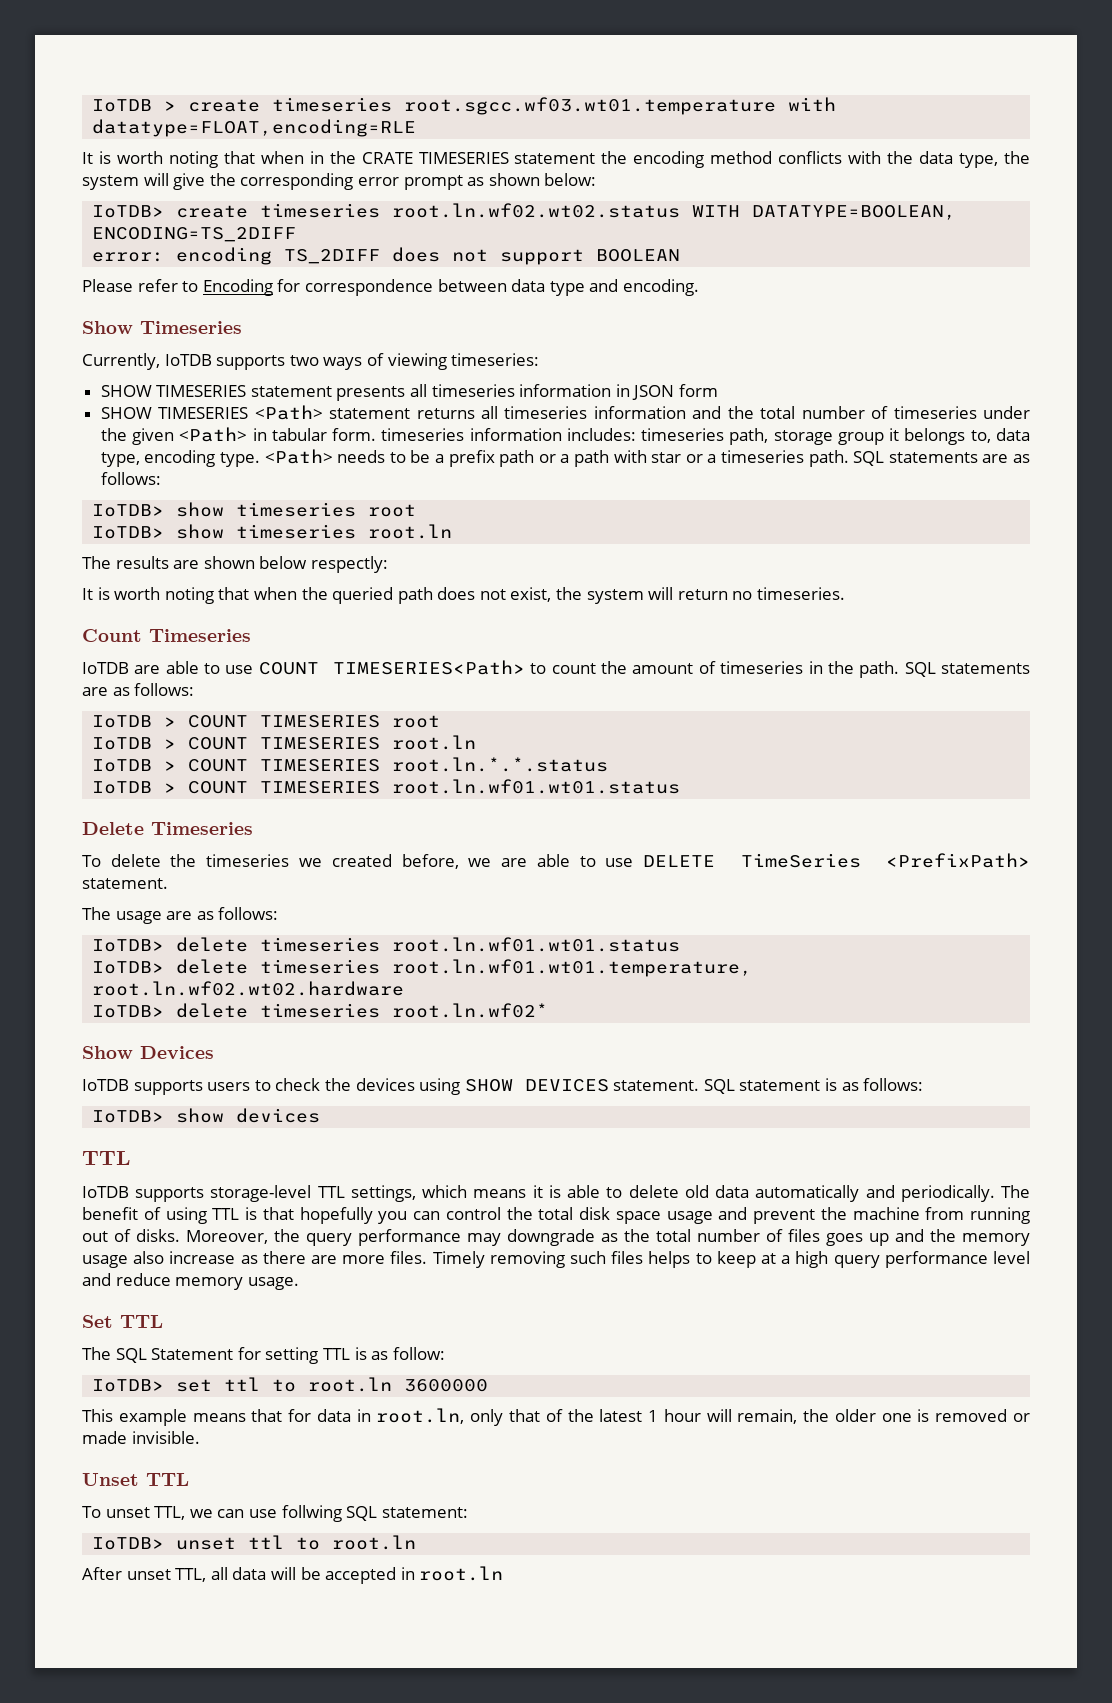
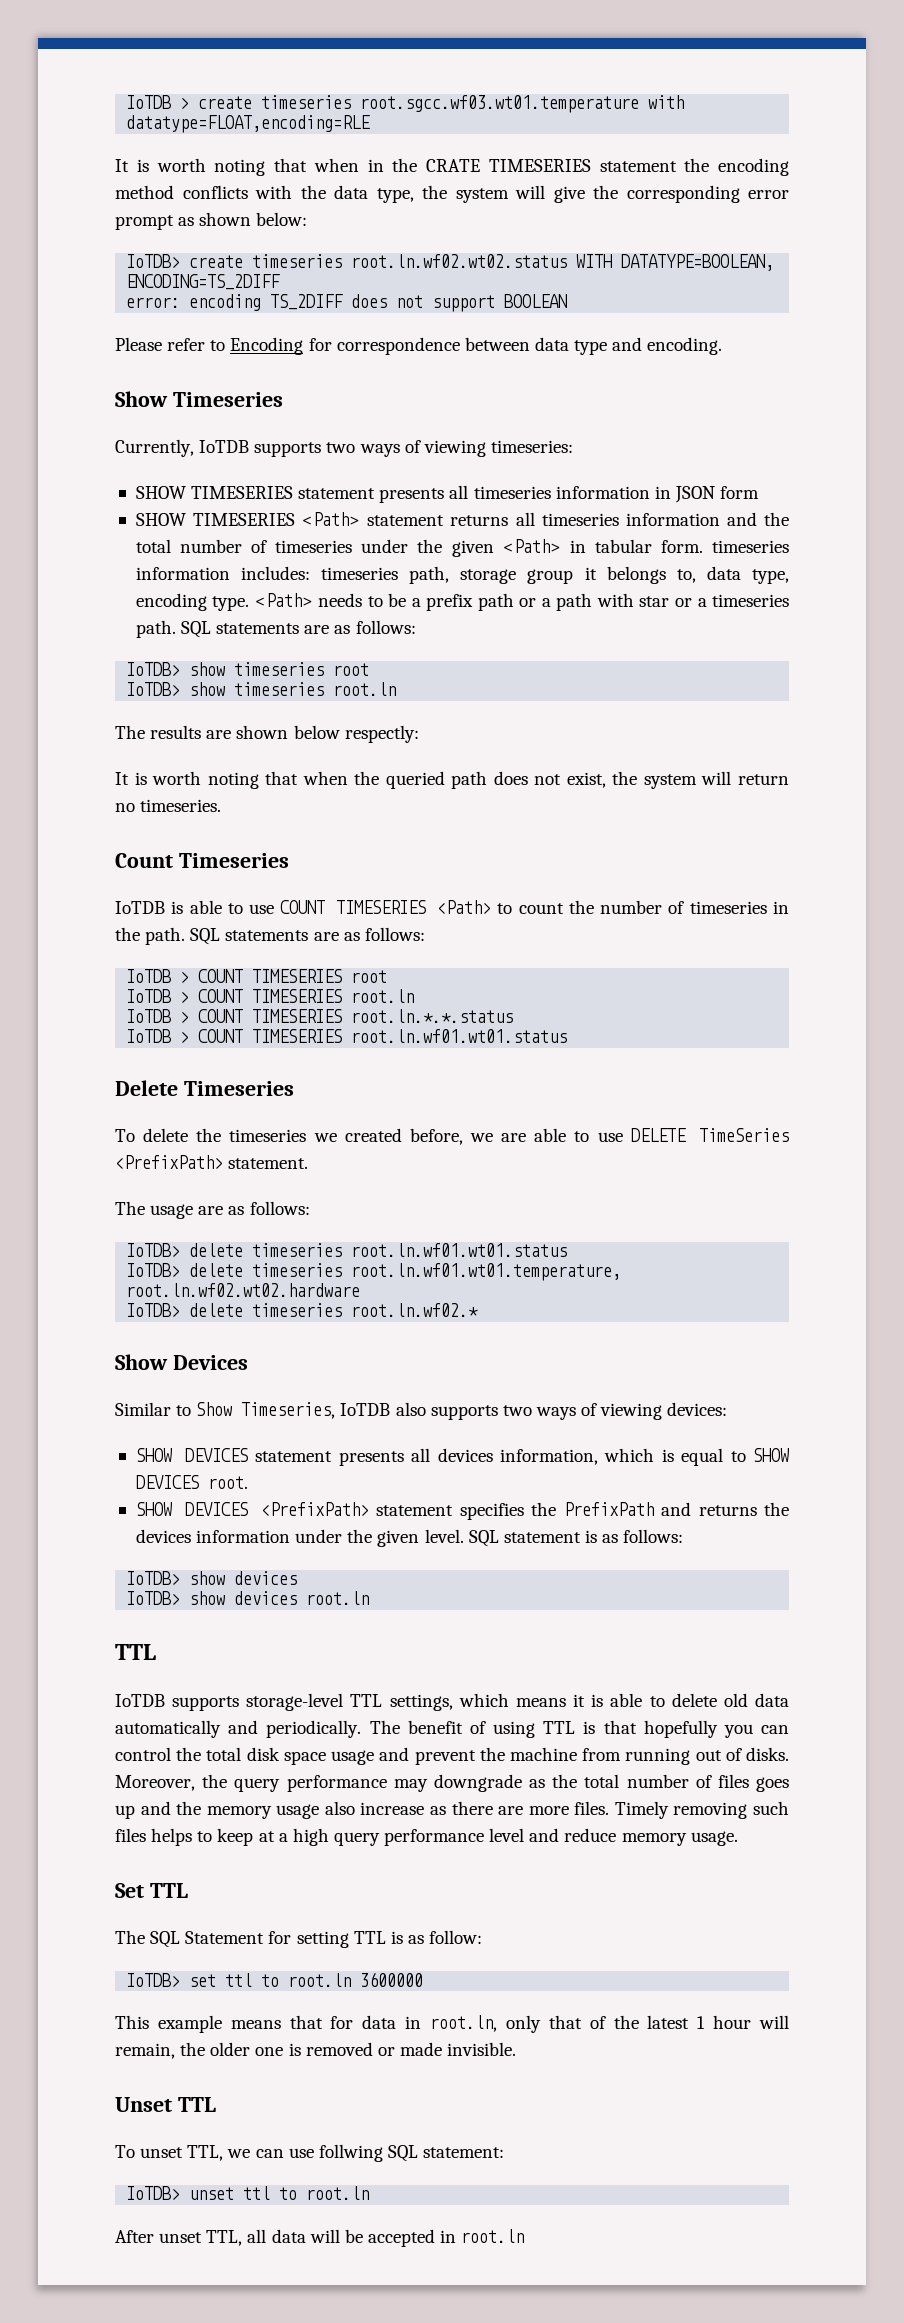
- IoTDB are able to use COUNT TIMESERIES<Path> to count the amount of timeseries in the path.
+ IoTDB is able to use COUNT TIMESERIES <Path> to count the number of timeseries in the path.
- IoTDB> delete timeseries root.ln.wf02*
+ IoTDB> delete timeseries root.ln.wf02.*
- IoTDB supports users to check the devices using SHOW DEVICES statement.
+ Similar to Show Timeseries, IoTDB also supports two ways of viewing devices:
+ SHOW DEVICES statement presents all devices information, which is equal to SHOW DEVICES root.
+ SHOW DEVICES <PrefixPath> statement specifies the PrefixPath and returns the devices information under the given level.
+ IoTDB> show devices root.ln

